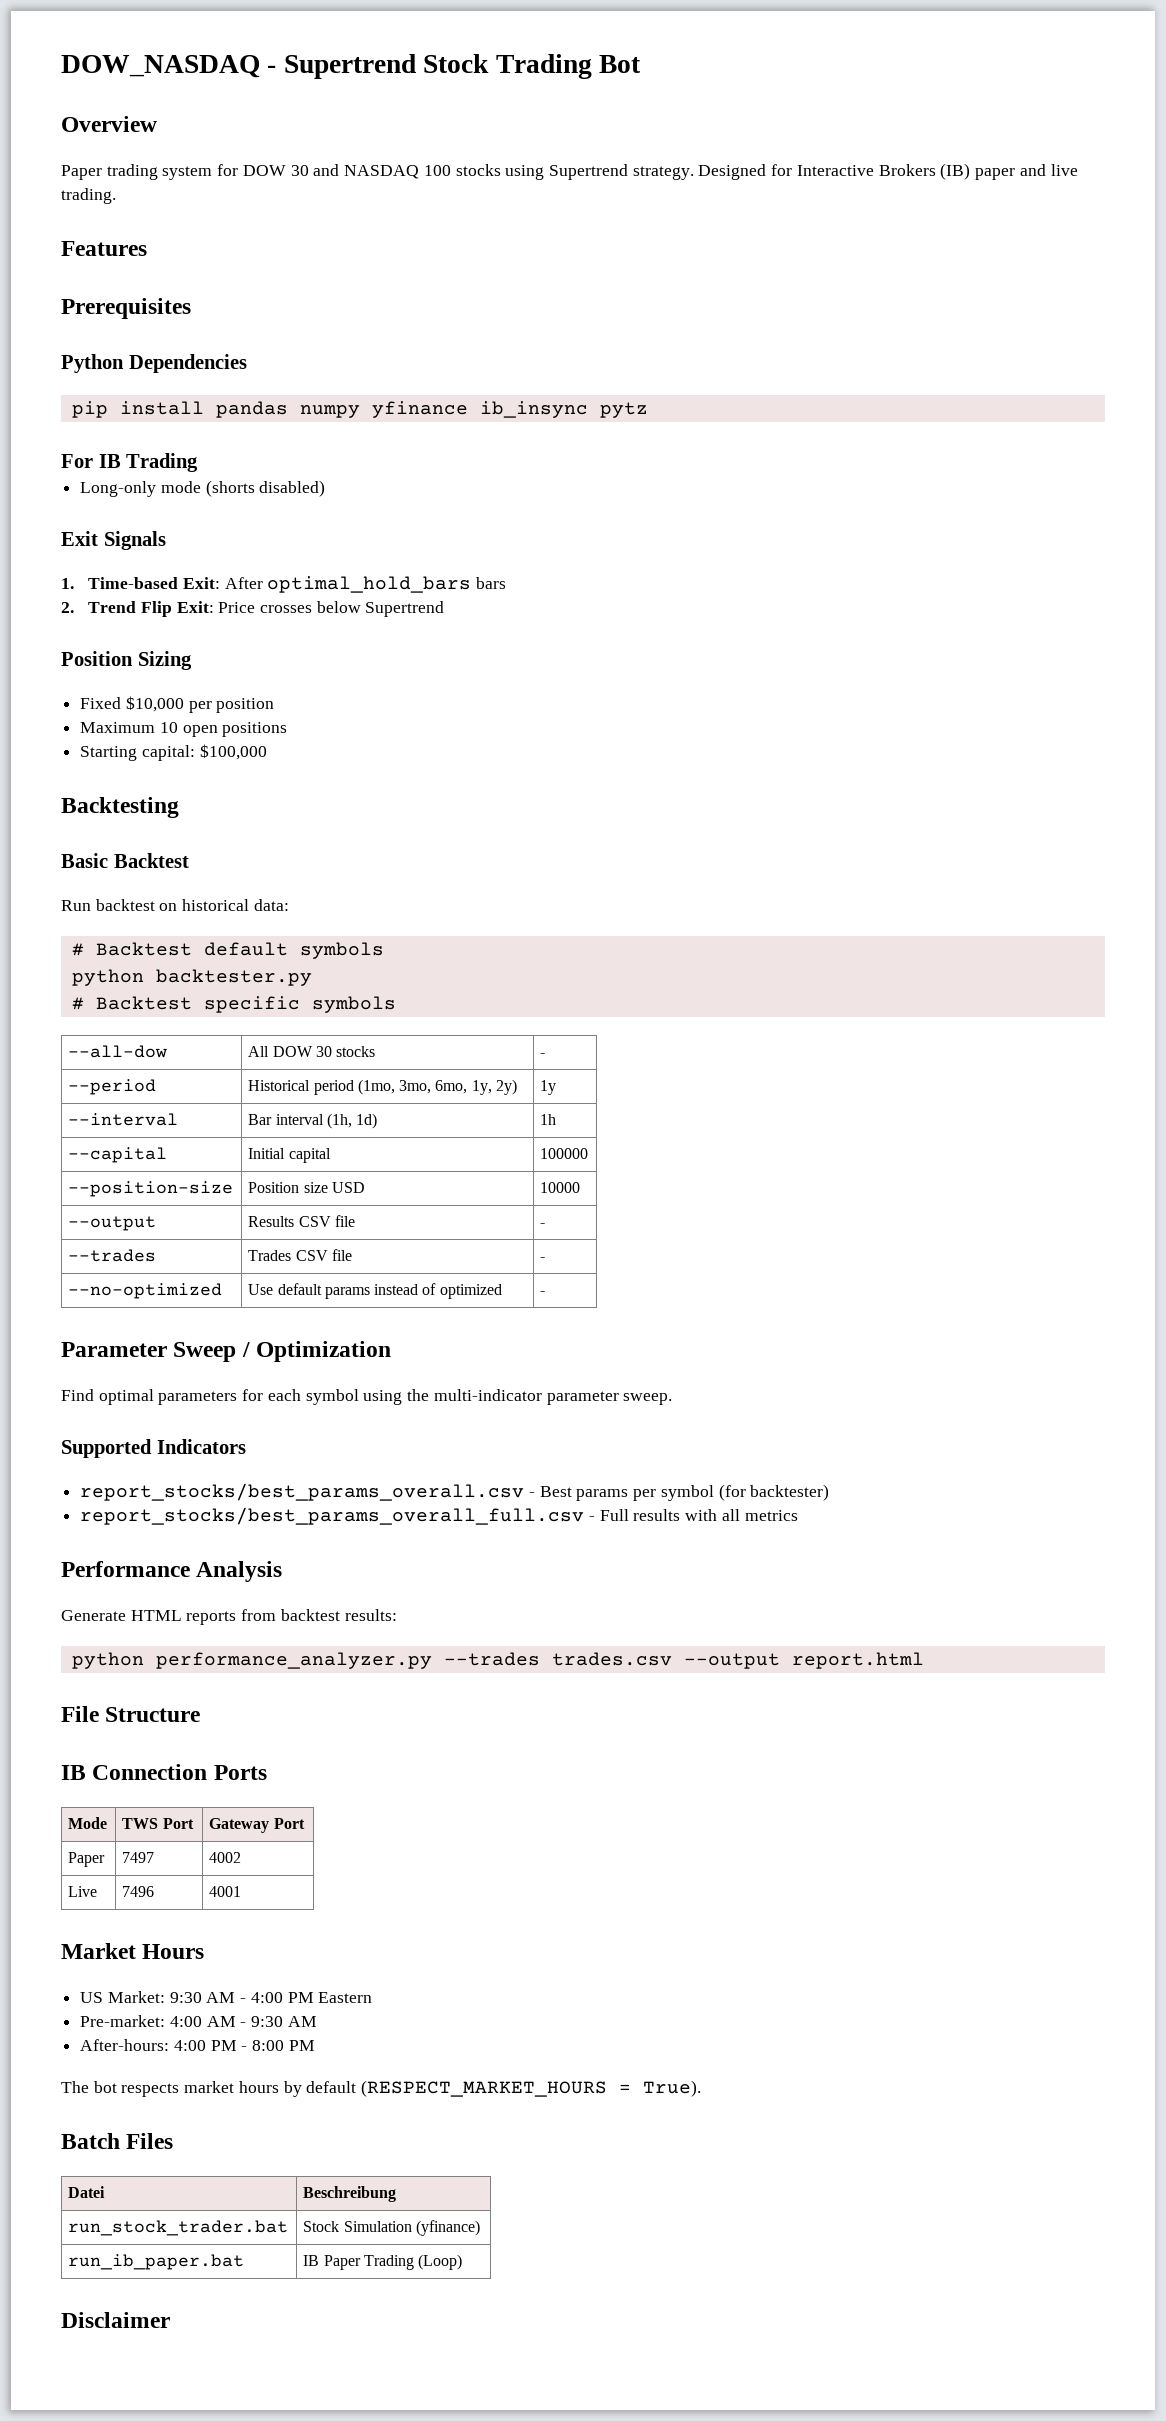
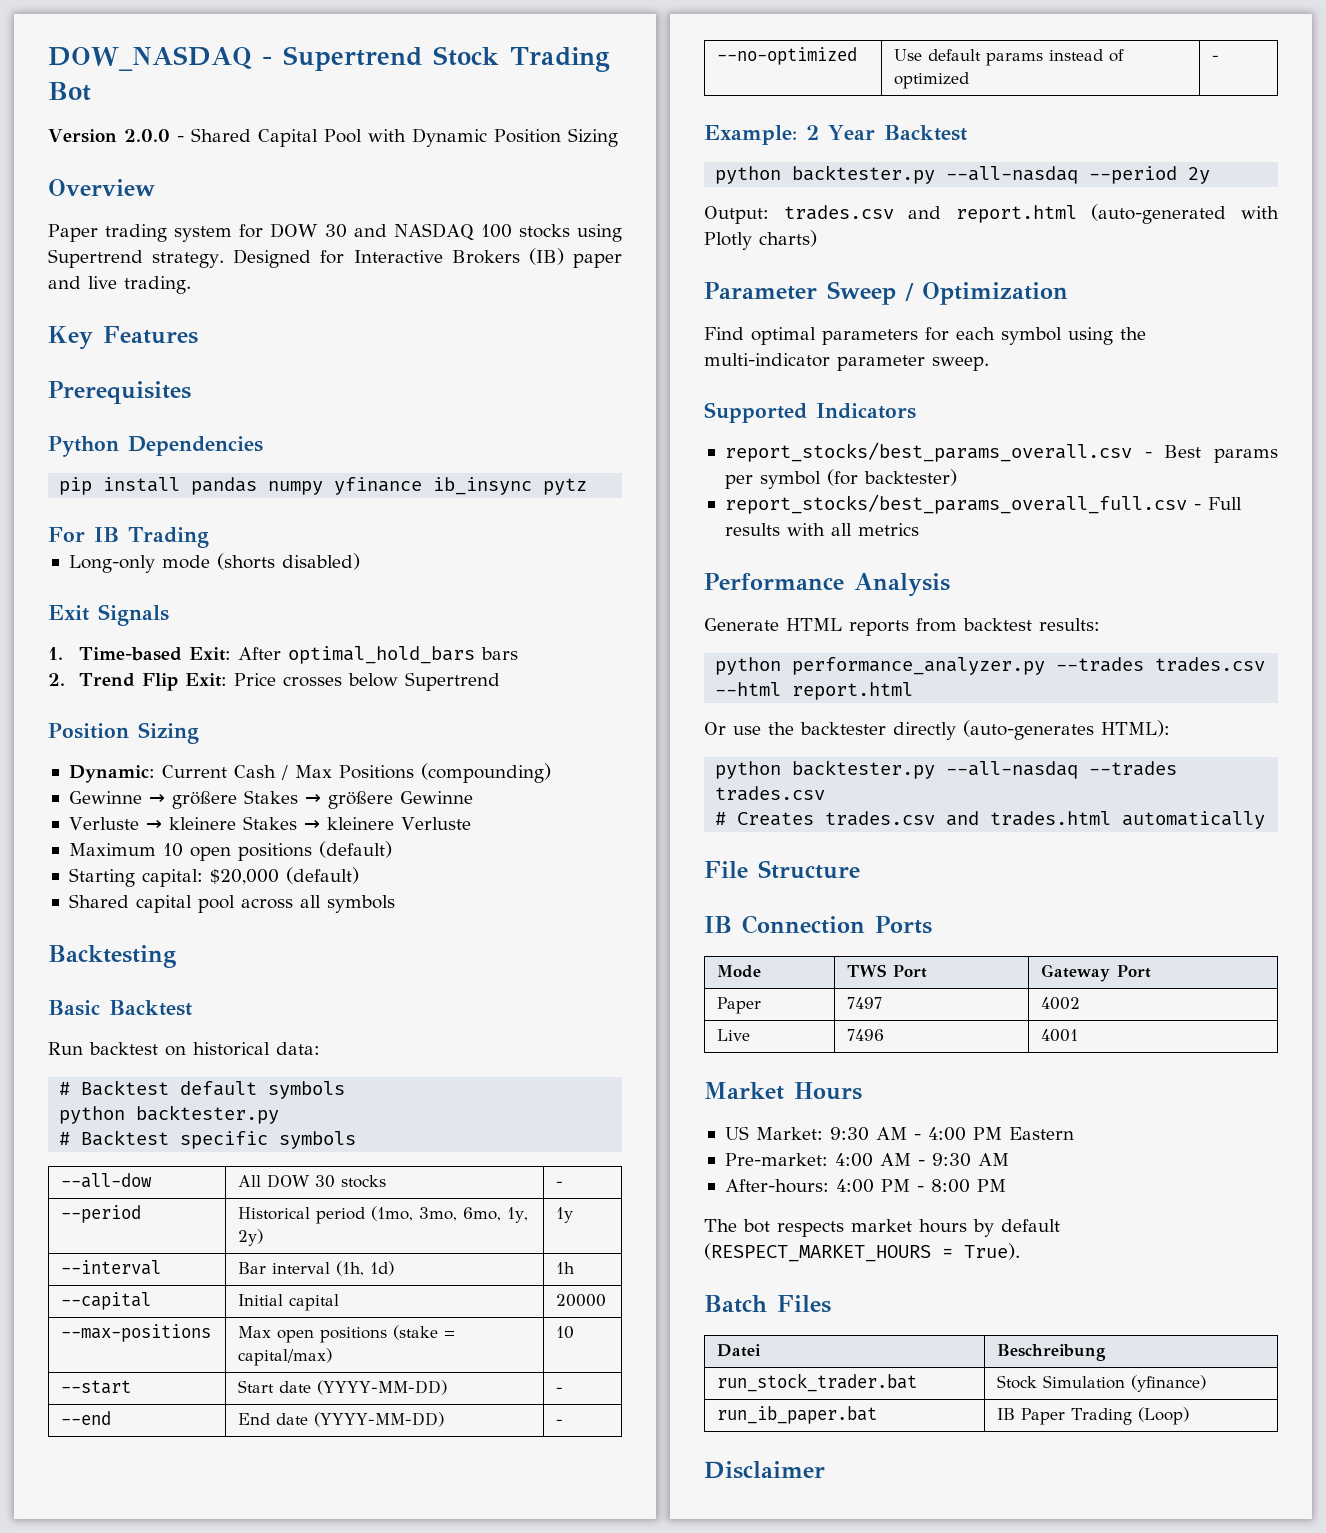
+ Version 2.0.0 - Shared Capital Pool with Dynamic Position Sizing
- Features
+ Key Features
- Fixed $10,000 per position
+ Dynamic: Current Cash / Max Positions (compounding)
+ Gewinne → größere Stakes → größere Gewinne
+ Verluste → kleinere Stakes → kleinere Verluste
- Maximum 10 open positions
+ Maximum 10 open positions (default)
- Starting capital: $100,000
+ Starting capital: $20,000 (default)
+ Shared capital pool across all symbols
- --capital | Initial capital | 100000
- --position-size | Position size USD | 10000
- --output | Results CSV file | -
- --trades | Trades CSV file | -
+ --capital | Initial capital | 20000
+ --max-positions | Max open positions (stake = capital/max) | 10
+ --start | Start date (YYYY-MM-DD) | -
+ --end | End date (YYYY-MM-DD) | -
+ Example: 2 Year Backtest
+ python backtester.py --all-nasdaq --period 2y
+ Output: trades.csv and report.html (auto-generated with Plotly charts)
- python performance_analyzer.py --trades trades.csv --output report.html
+ python performance_analyzer.py --trades trades.csv --html report.html
+ Or use the backtester directly (auto-generates HTML):
+ python backtester.py --all-nasdaq --trades trades.csv
+ # Creates trades.csv and trades.html automatically

